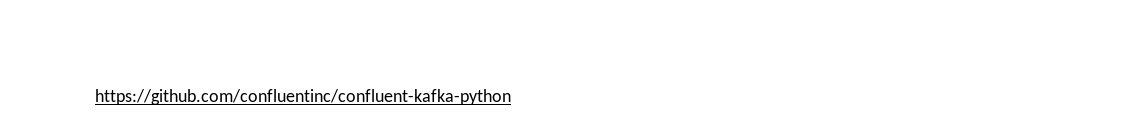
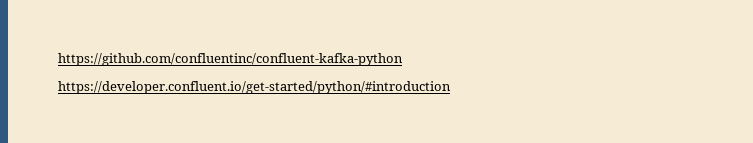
+ https://developer.confluent.io/get-started/python/#introduction

